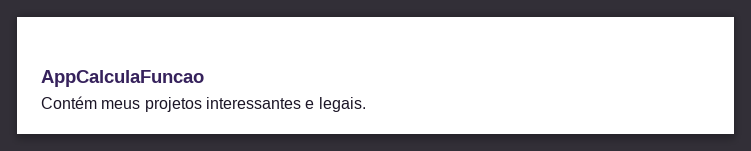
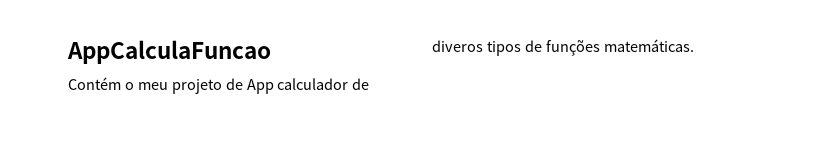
- Contém meus projetos interessantes e legais.
+ Contém o meu projeto de App calculador de diveros tipos de funções matemáticas.

